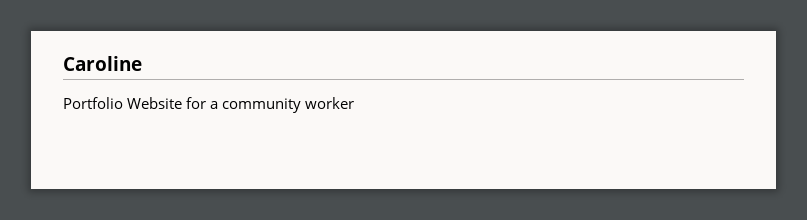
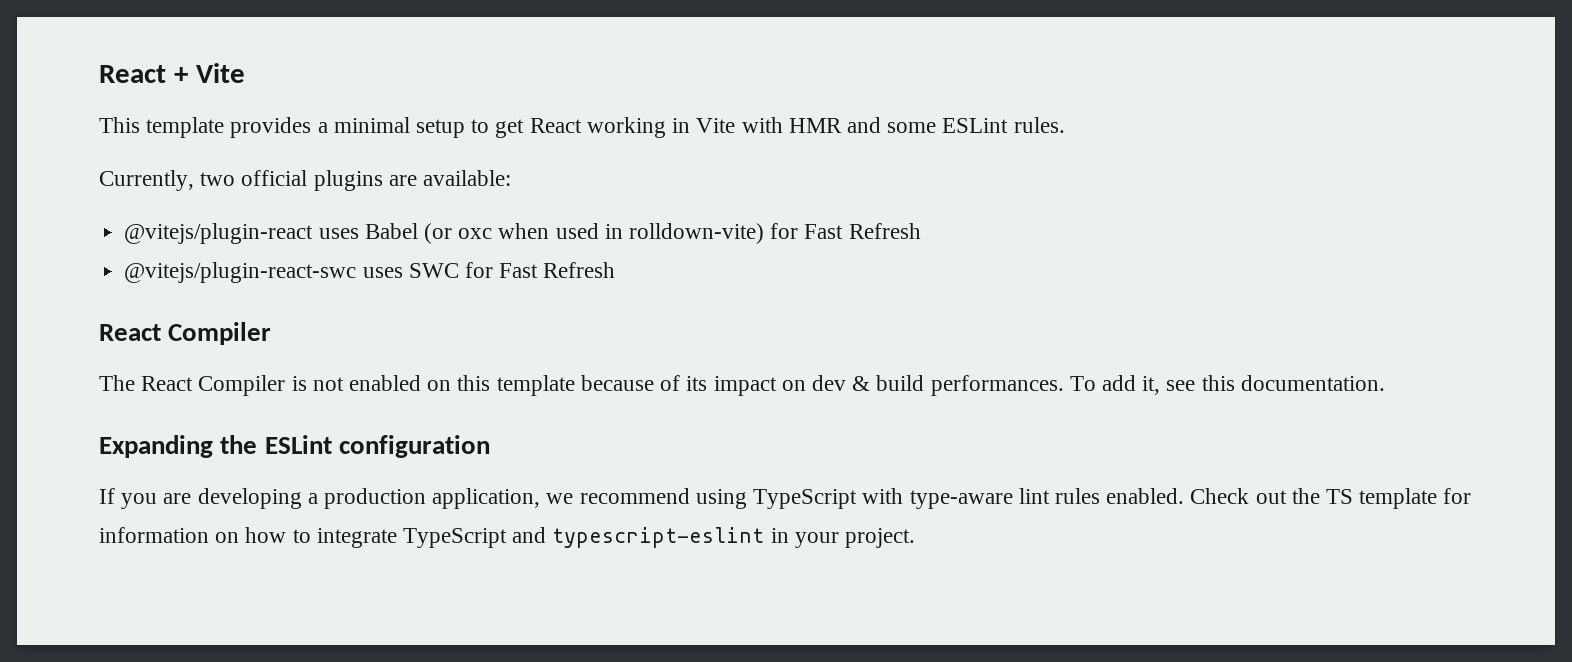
- Caroline
- Portfolio Website for a community worker
+ React + Vite
+ This template provides a minimal setup to get React working in Vite with HMR and some ESLint rules.
+ Currently, two official plugins are available:
+ @vitejs/plugin-react uses Babel (or oxc when used in rolldown-vite) for Fast Refresh
+ @vitejs/plugin-react-swc uses SWC for Fast Refresh
+ React Compiler
+ The React Compiler is not enabled on this template because of its impact on dev & build performances. To add it, see this documentation.
+ Expanding the ESLint configuration
+ If you are developing a production application, we recommend using TypeScript with type-aware lint rules enabled. Check out the TS template for information on how to integrate TypeScript and typescript-eslint in your project.

